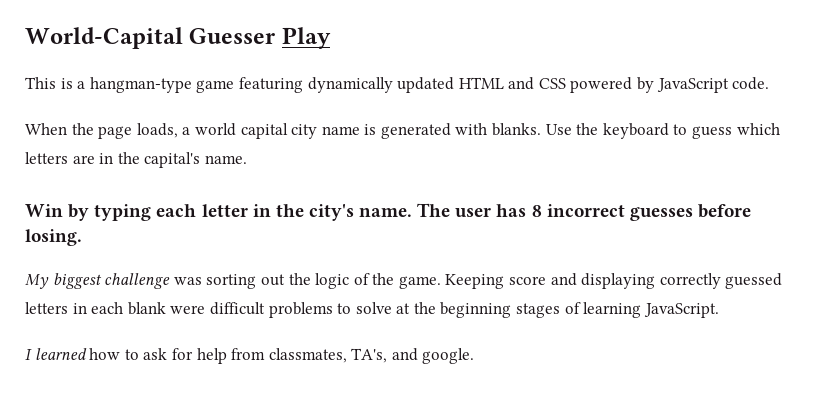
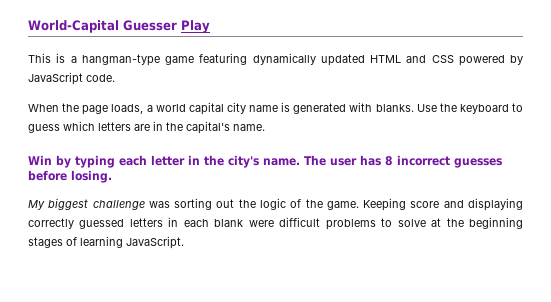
- I learned how to ask for help from classmates, TA's, and google.

